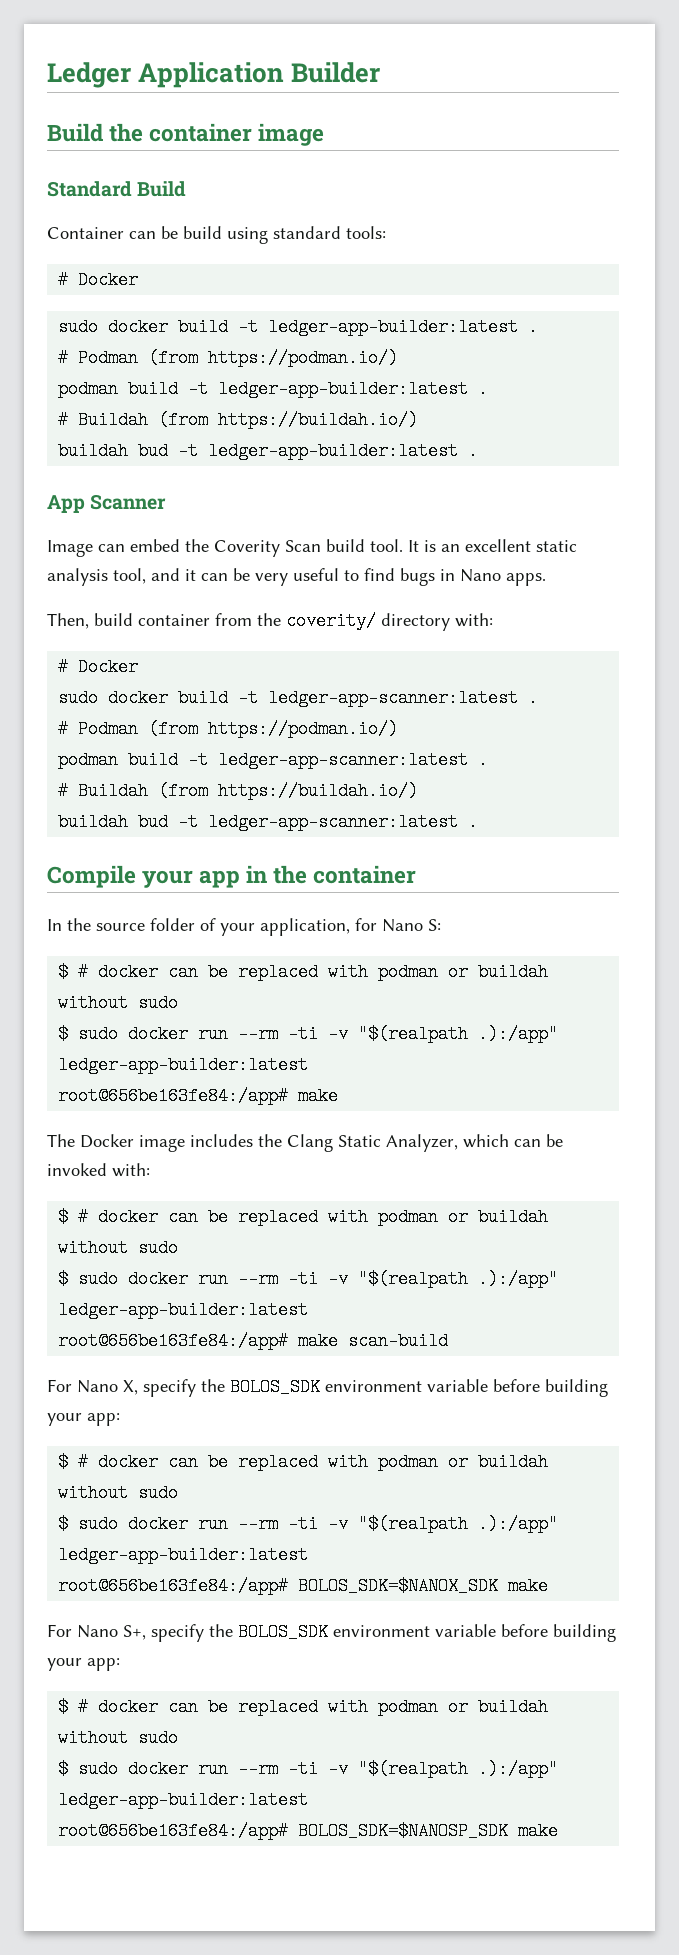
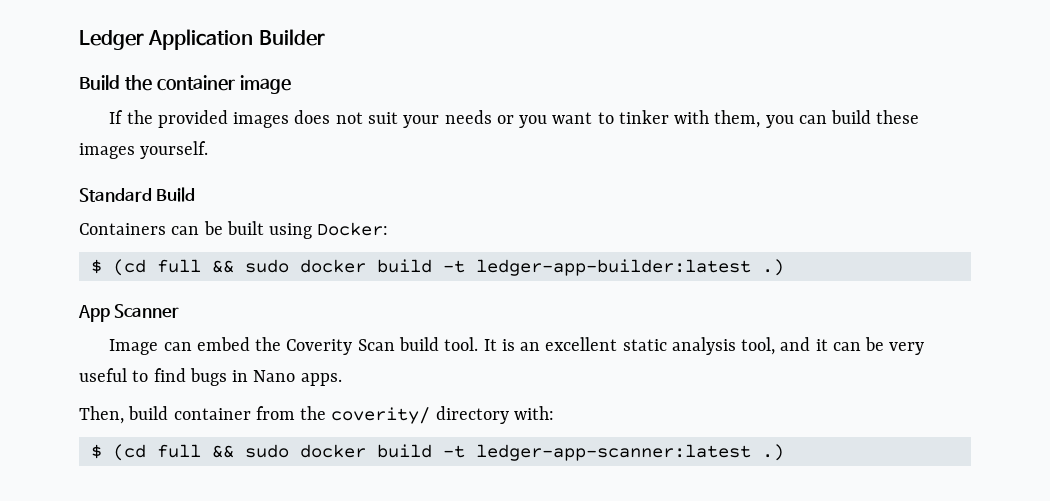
+ If the provided images does not suit your needs or you want to tinker with them, you can build these images yourself.
- Container can be build using standard tools:
- # Docker
- sudo docker build -t ledger-app-builder:latest .
- # Podman (from https://podman.io/)
- podman build -t ledger-app-builder:latest .
- # Buildah (from https://buildah.io/)
- buildah bud -t ledger-app-builder:latest .
+ Containers can be built using Docker:
+ $ (cd full && sudo docker build -t ledger-app-builder:latest .)
  Then, build container from the coverity/ directory with:
- # Docker
- sudo docker build -t ledger-app-scanner:latest .
- # Podman (from https://podman.io/)
- podman build -t ledger-app-scanner:latest .
- # Buildah (from https://buildah.io/)
- buildah bud -t ledger-app-scanner:latest .
- Compile your app in the container
- In the source folder of your application, for Nano S:
- $ # docker can be replaced with podman or buildah without sudo
- $ sudo docker run --rm -ti -v "$(realpath .):/app" ledger-app-builder:latest
- root@656be163fe84:/app# make
- The Docker image includes the Clang Static Analyzer, which can be invoked with:
- $ # docker can be replaced with podman or buildah without sudo
- $ sudo docker run --rm -ti -v "$(realpath .):/app" ledger-app-builder:latest
- root@656be163fe84:/app# make scan-build
- For Nano X, specify the BOLOS_SDK environment variable before building your app:
- $ # docker can be replaced with podman or buildah without sudo
- $ sudo docker run --rm -ti -v "$(realpath .):/app" ledger-app-builder:latest
- root@656be163fe84:/app# BOLOS_SDK=$NANOX_SDK make
- For Nano S+, specify the BOLOS_SDK environment variable before building your app:
- $ # docker can be replaced with podman or buildah without sudo
- $ sudo docker run --rm -ti -v "$(realpath .):/app" ledger-app-builder:latest
- root@656be163fe84:/app# BOLOS_SDK=$NANOSP_SDK make
+ $ (cd full && sudo docker build -t ledger-app-scanner:latest .)

